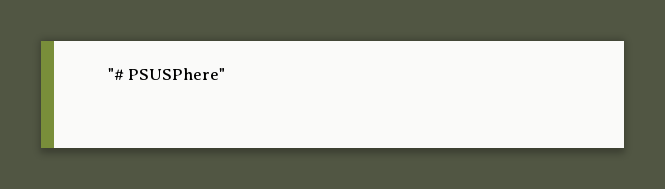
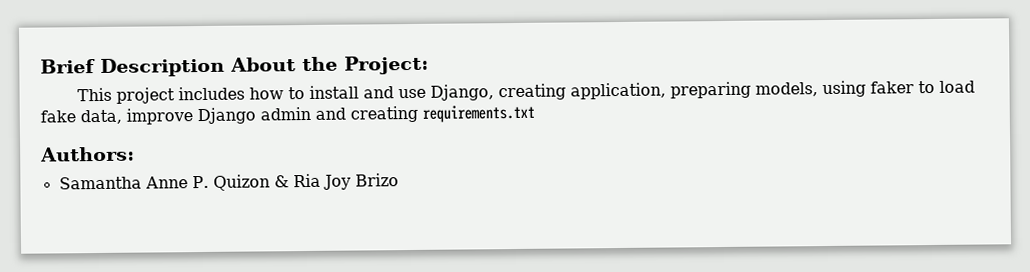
- "# PSUSPhere"
+ Brief Description About the Project:
+ This project includes how to install and use Django, creating application, preparing models, using faker to load fake data, improve Django admin and creating requirements.txt
+ Authors:
+ Samantha Anne P. Quizon & Ria Joy Brizo

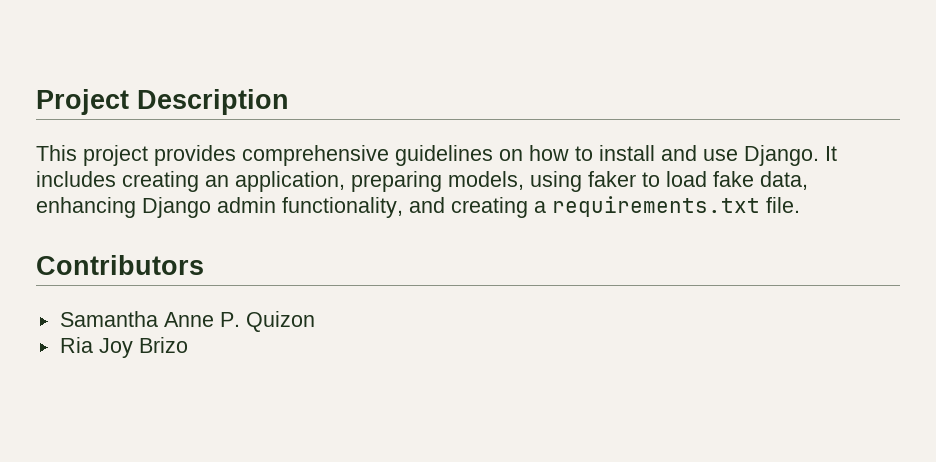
- Brief Description About the Project:
+ Project Description
- This project includes how to install and use Django, creating application, preparing models, using faker to load fake data, improve Django admin and creating requirements.txt
- Authors:
+ This project provides comprehensive guidelines on how to install and use Django. It includes creating an application, preparing models, using faker to load fake data, enhancing Django admin functionality, and creating a requirements.txt file.
+ Contributors
- Samantha Anne P. Quizon & Ria Joy Brizo
+ Samantha Anne P. Quizon
+ Ria Joy Brizo

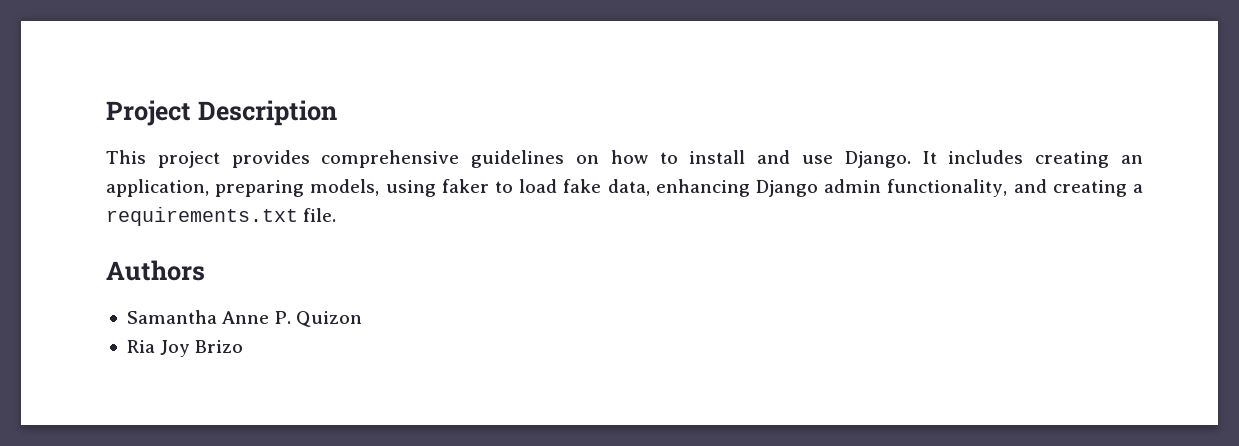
- Contributors
+ Authors

